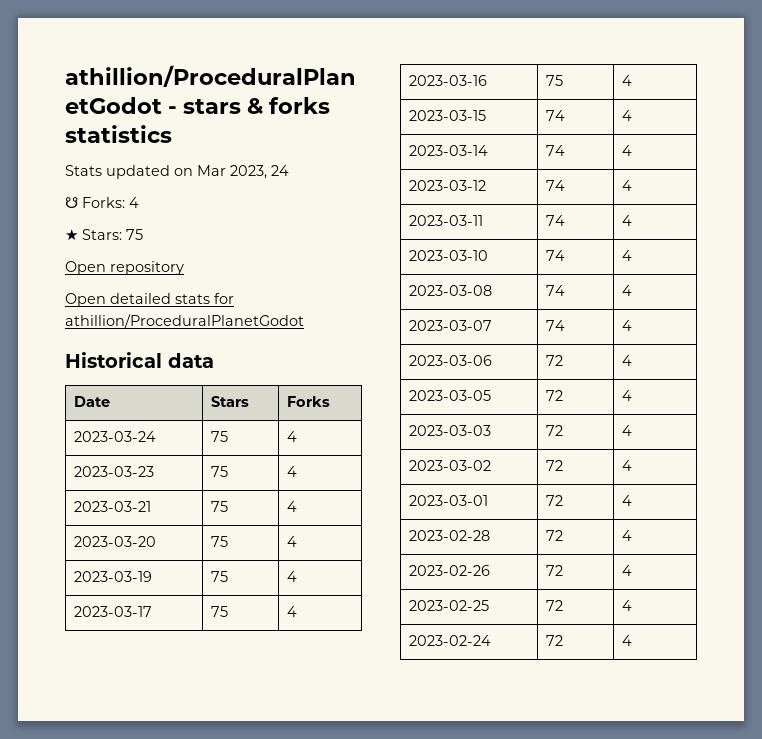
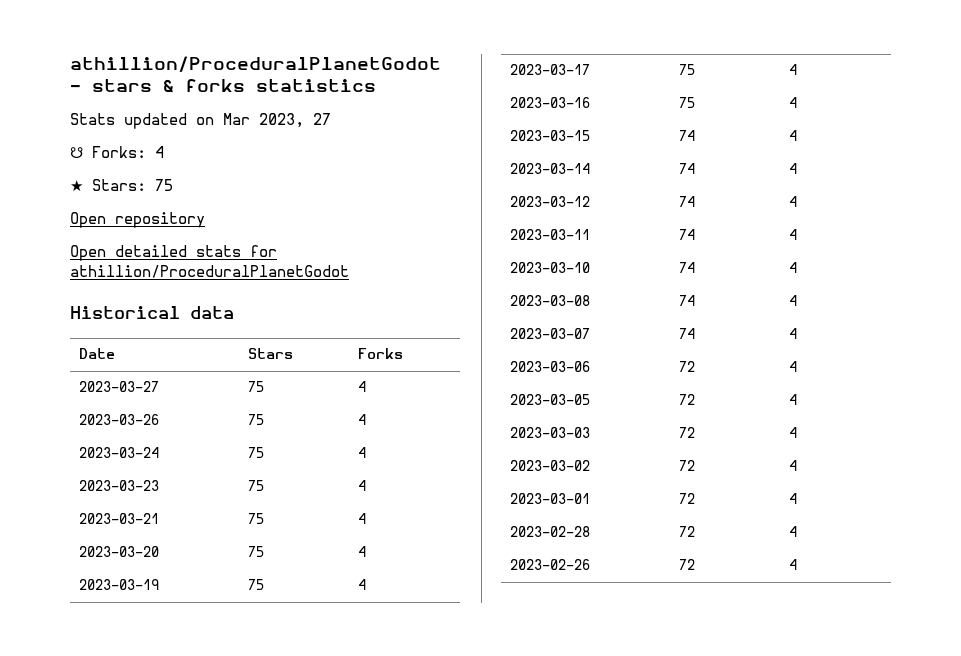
- Stats updated on Mar 2023, 24
+ Stats updated on Mar 2023, 27
+ 2023-03-27 | 75 | 4
+ 2023-03-26 | 75 | 4
- 2023-02-25 | 72 | 4
- 2023-02-24 | 72 | 4

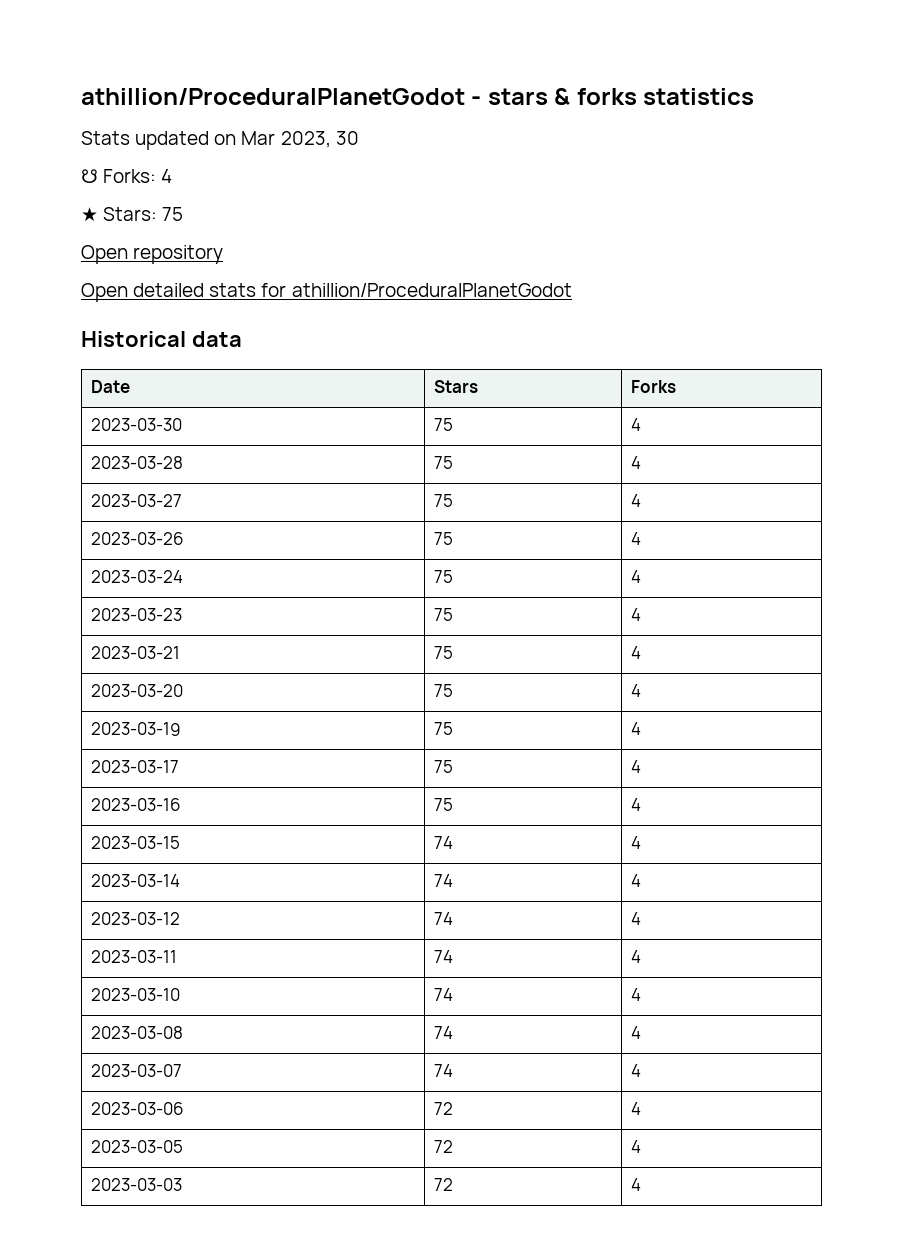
- Stats updated on Mar 2023, 27
+ Stats updated on Mar 2023, 30
+ 2023-03-30 | 75 | 4
+ 2023-03-28 | 75 | 4
- 2023-03-02 | 72 | 4
- 2023-03-01 | 72 | 4
- 2023-02-28 | 72 | 4
- 2023-02-26 | 72 | 4

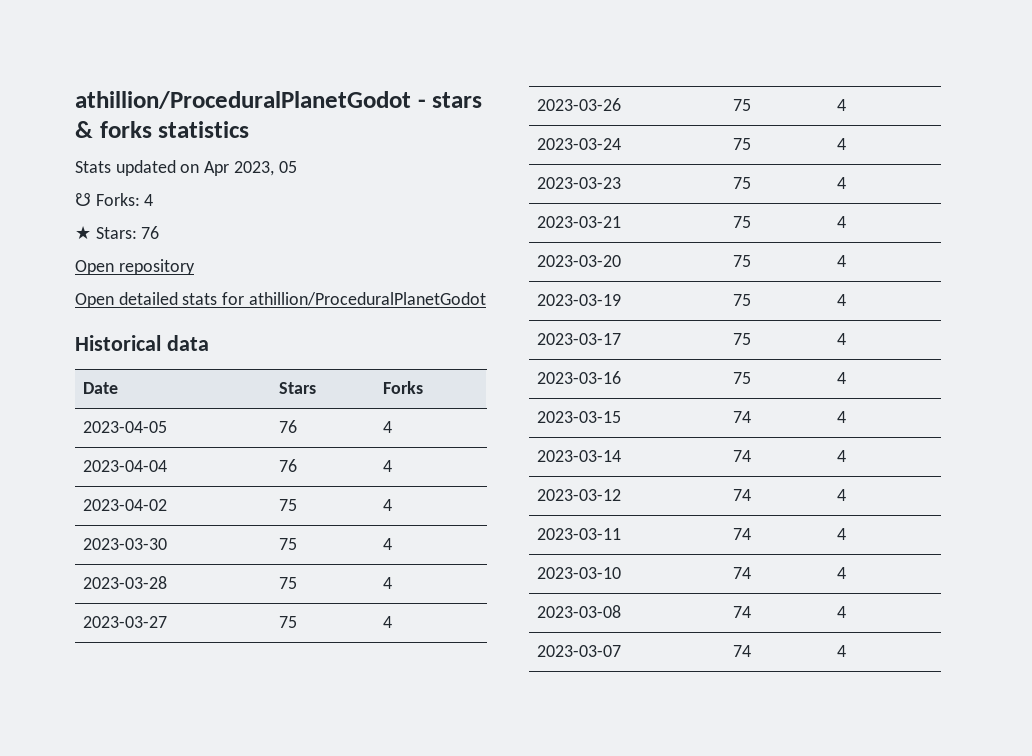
- Stats updated on Mar 2023, 30
+ Stats updated on Apr 2023, 05
- ★ Stars: 75
+ ★ Stars: 76
+ 2023-04-05 | 76 | 4
+ 2023-04-04 | 76 | 4
+ 2023-04-02 | 75 | 4
- 2023-03-06 | 72 | 4
- 2023-03-05 | 72 | 4
- 2023-03-03 | 72 | 4

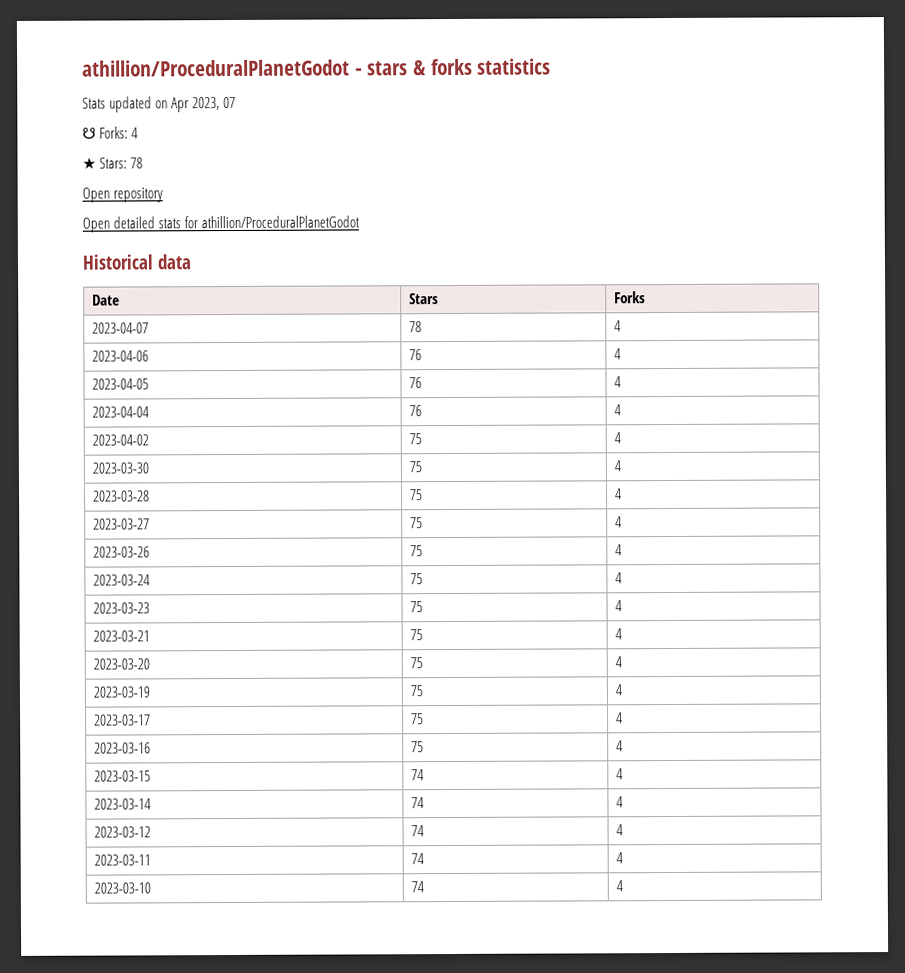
- Stats updated on Apr 2023, 05
+ Stats updated on Apr 2023, 07
- ★ Stars: 76
+ ★ Stars: 78
+ 2023-04-07 | 78 | 4
+ 2023-04-06 | 76 | 4
- 2023-03-08 | 74 | 4
- 2023-03-07 | 74 | 4

